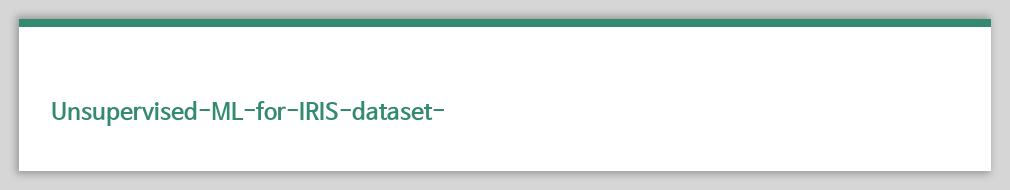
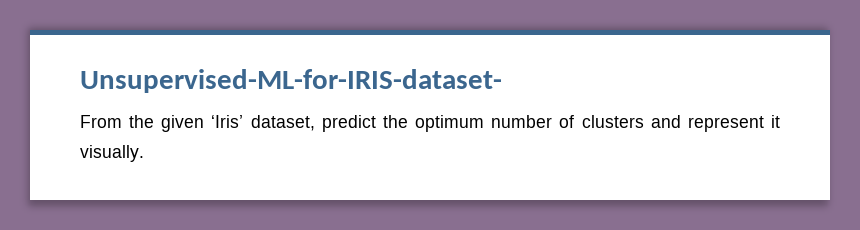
+ From the given ‘Iris’ dataset, predict the optimum number of clusters and represent it visually.

